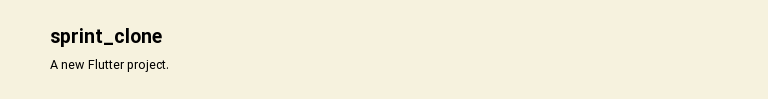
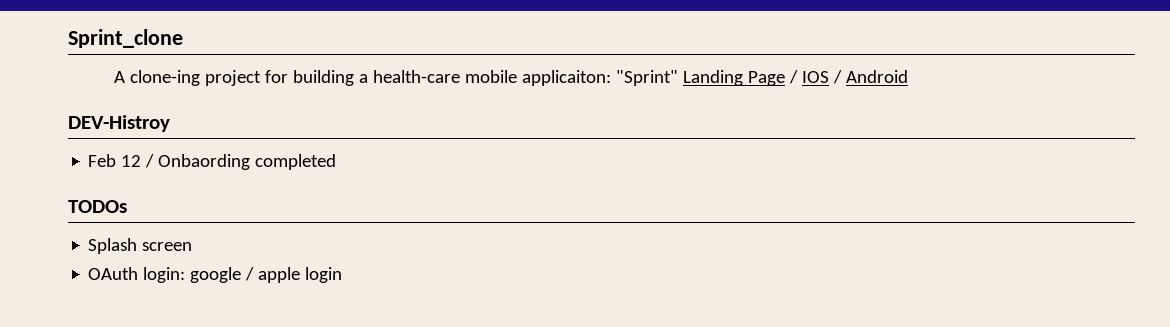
- sprint_clone
+ Sprint_clone
- A new Flutter project.
+ A clone-ing project for building a health-care mobile applicaiton: "Sprint" Landing Page / IOS / Android
+ DEV-Histroy
+ Feb 12 / Onbaording completed
+ TODOs
+ Splash screen
+ OAuth login: google / apple login

